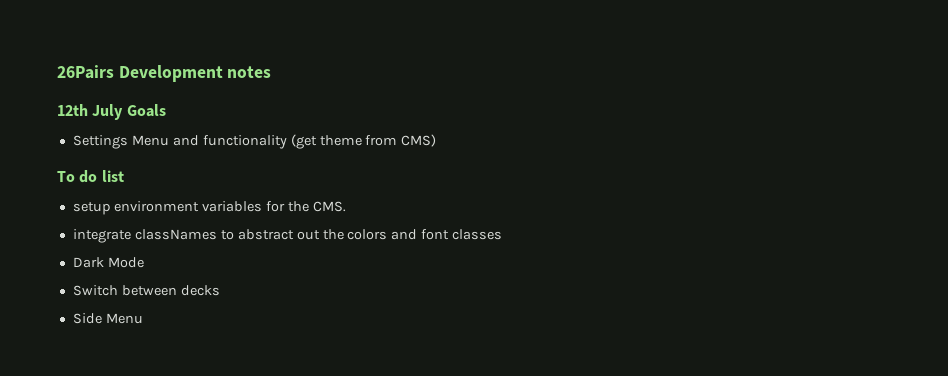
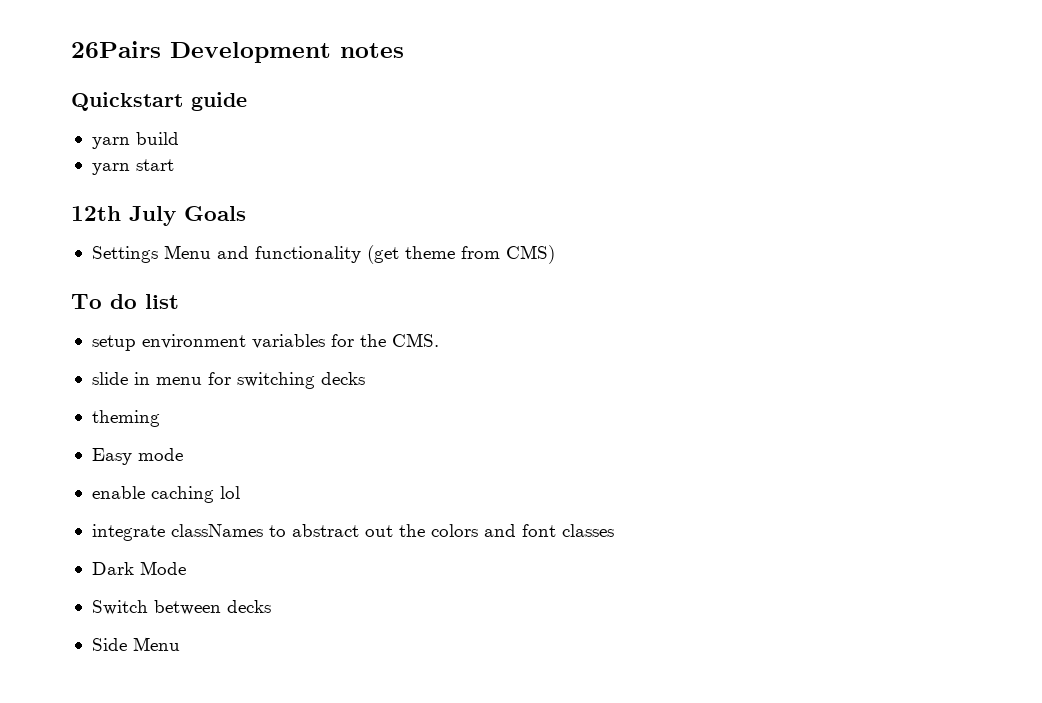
+ Quickstart guide
+ yarn build
+ yarn start
+ slide in menu for switching decks
+ theming
+ Easy mode
+ enable caching lol

